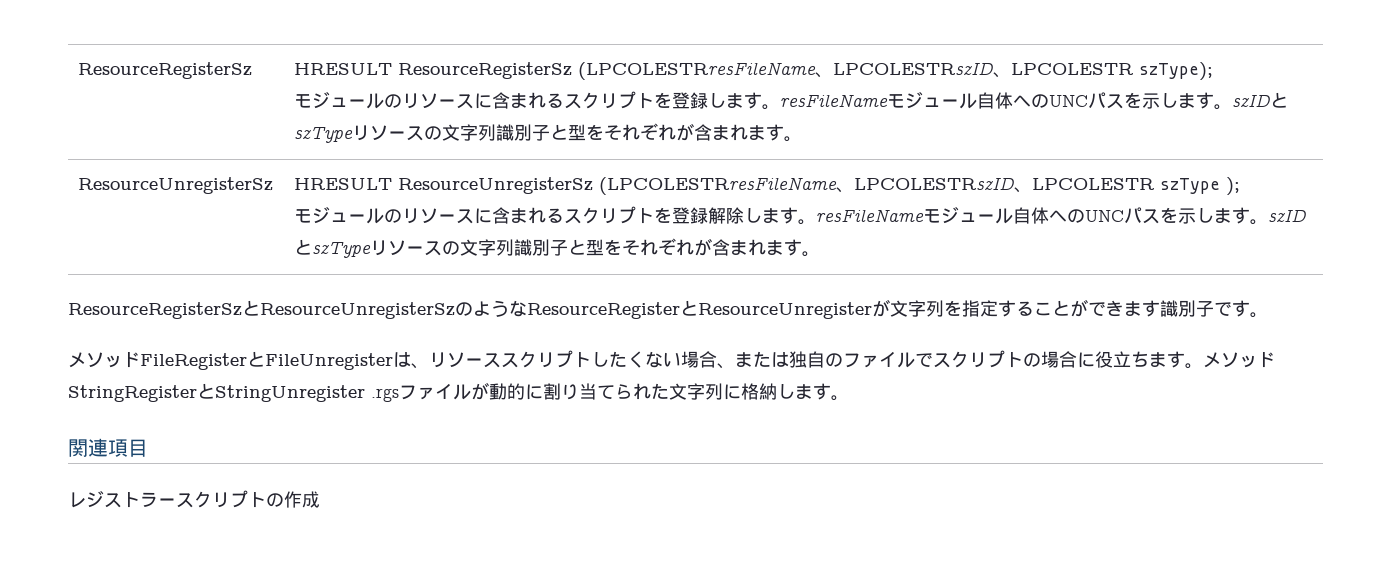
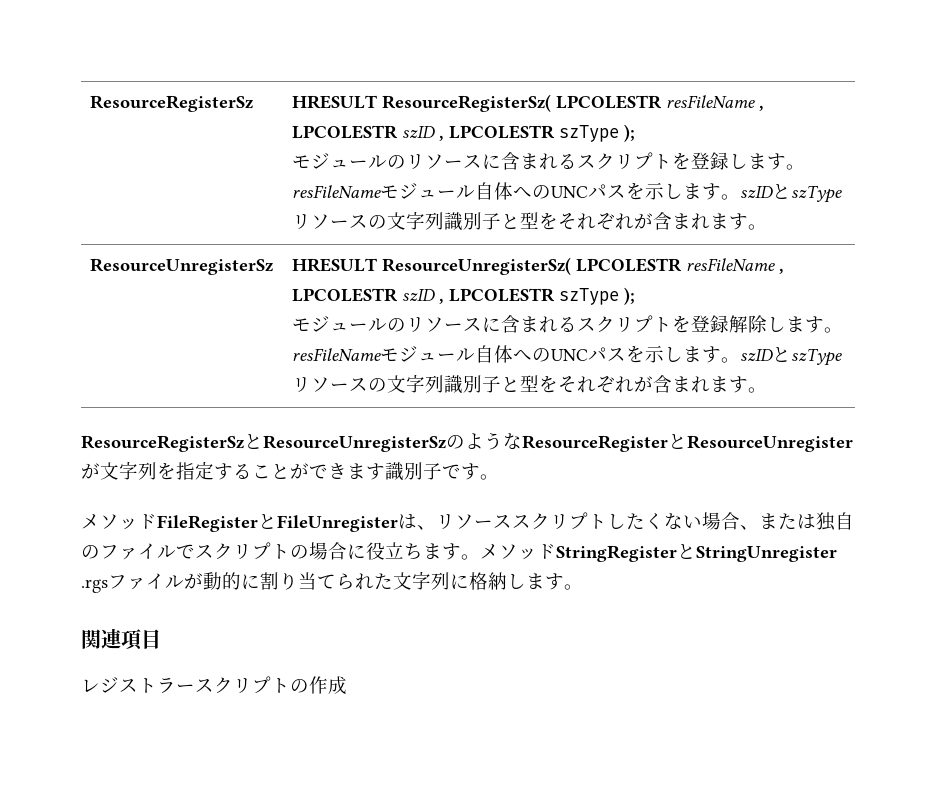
- HRESULT ResourceRegisterSz (LPCOLESTRresFileName、LPCOLESTRszID、LPCOLESTR szType);
+ HRESULT ResourceRegisterSz( LPCOLESTR resFileName , LPCOLESTR szID , LPCOLESTR szType );
- HRESULT ResourceUnregisterSz (LPCOLESTRresFileName、LPCOLESTRszID、LPCOLESTR szType );
+ HRESULT ResourceUnregisterSz( LPCOLESTR resFileName , LPCOLESTR szID , LPCOLESTR szType );

